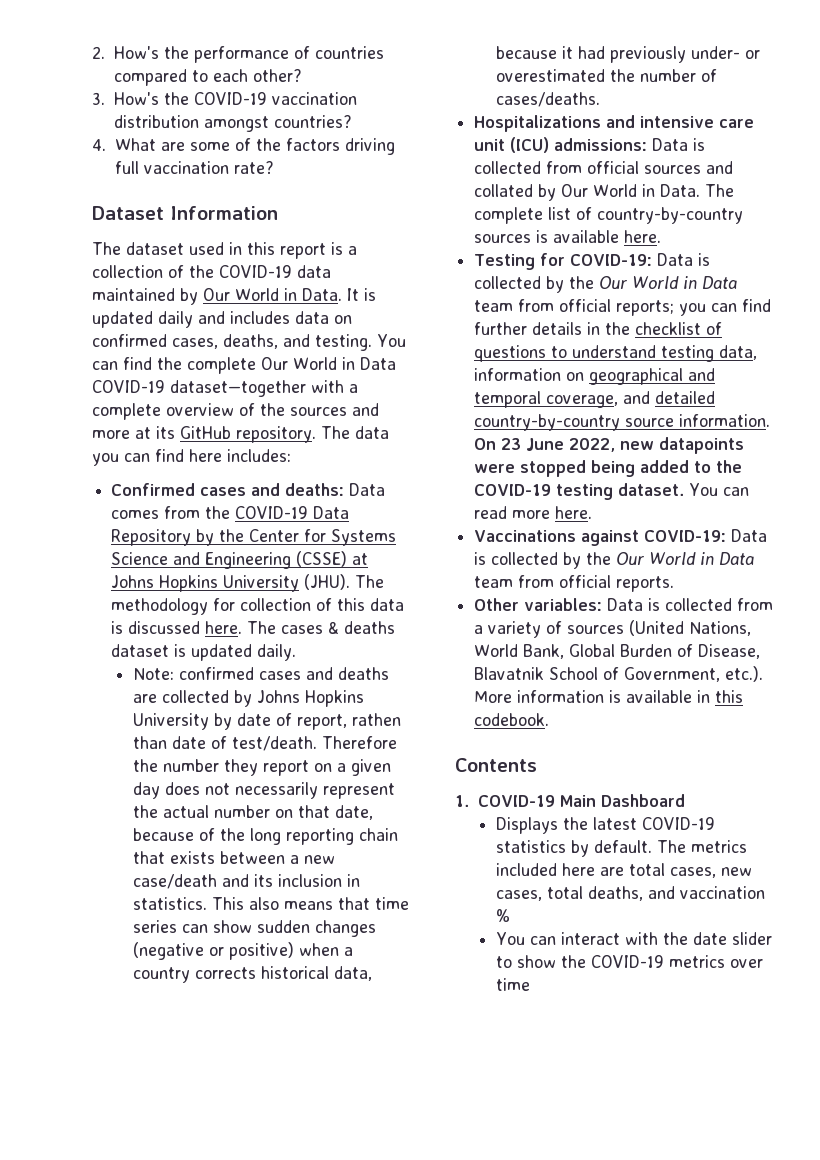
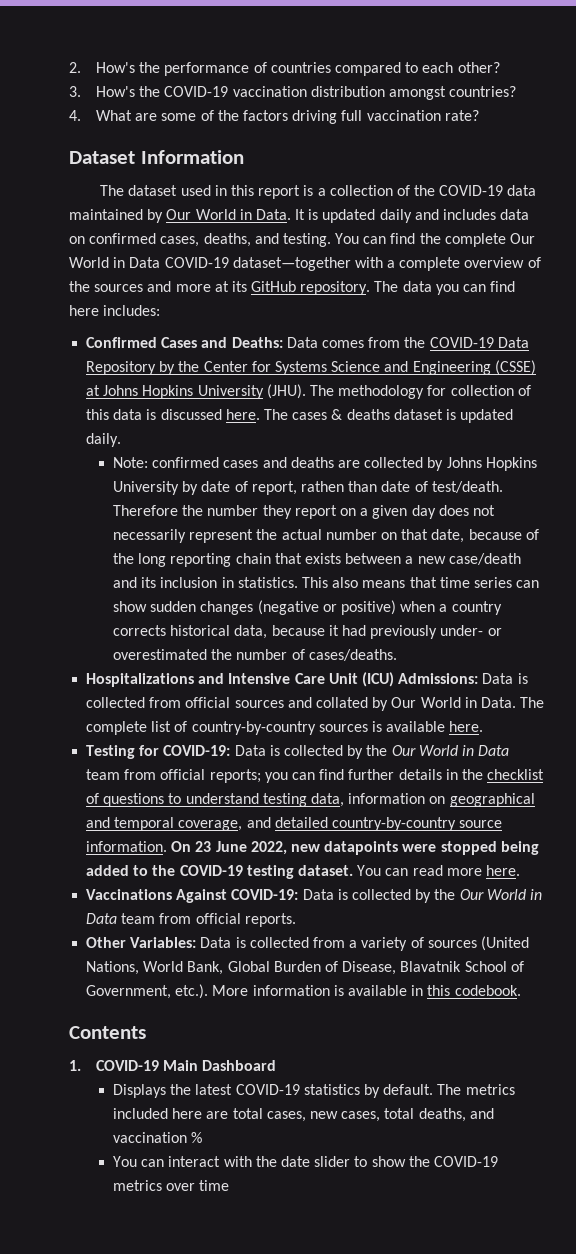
- Confirmed cases and deaths: Data comes from the COVID-19 Data Repository by the Center for Systems Science and Engineering (CSSE) at Johns Hopkins University (JHU).
+ Confirmed Cases and Deaths: Data comes from the COVID-19 Data Repository by the Center for Systems Science and Engineering (CSSE) at Johns Hopkins University (JHU).
- Hospitalizations and intensive care unit (ICU) admissions: Data is collected from official sources and collated by Our World in Data.
+ Hospitalizations and Intensive Care Unit (ICU) Admissions: Data is collected from official sources and collated by Our World in Data.
- Vaccinations against COVID-19: Data is collected by the Our World in Data team from official reports.
+ Vaccinations Against COVID-19: Data is collected by the Our World in Data team from official reports.
- Other variables: Data is collected from a variety of sources (United Nations, World Bank, Global Burden of Disease, Blavatnik School of Government, etc.). More information is available in this codebook.
+ Other Variables: Data is collected from a variety of sources (United Nations, World Bank, Global Burden of Disease, Blavatnik School of Government, etc.). More information is available in this codebook.

